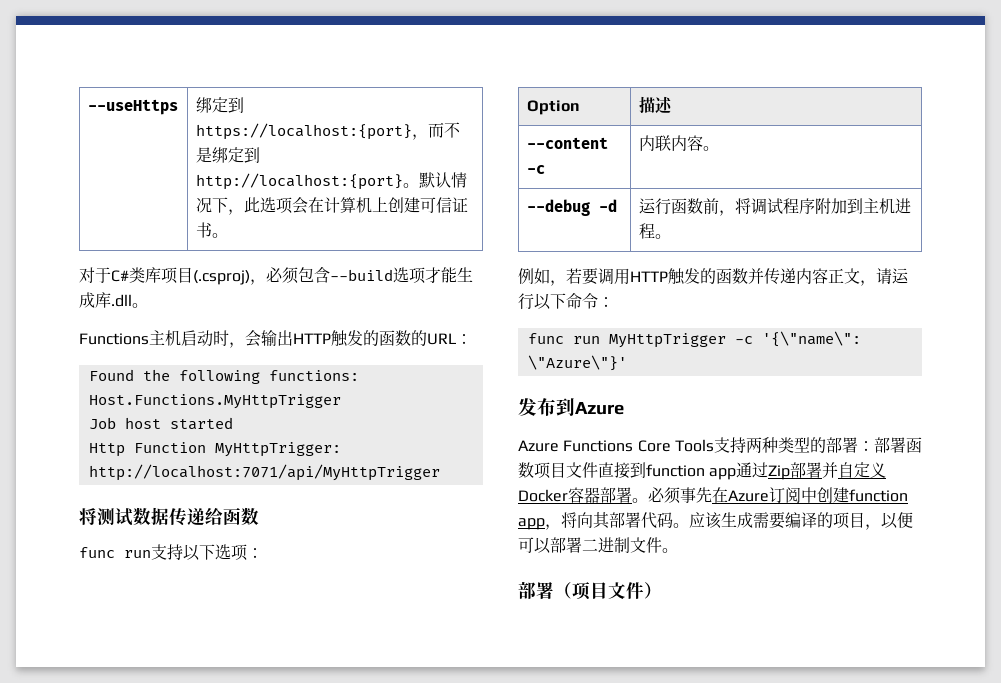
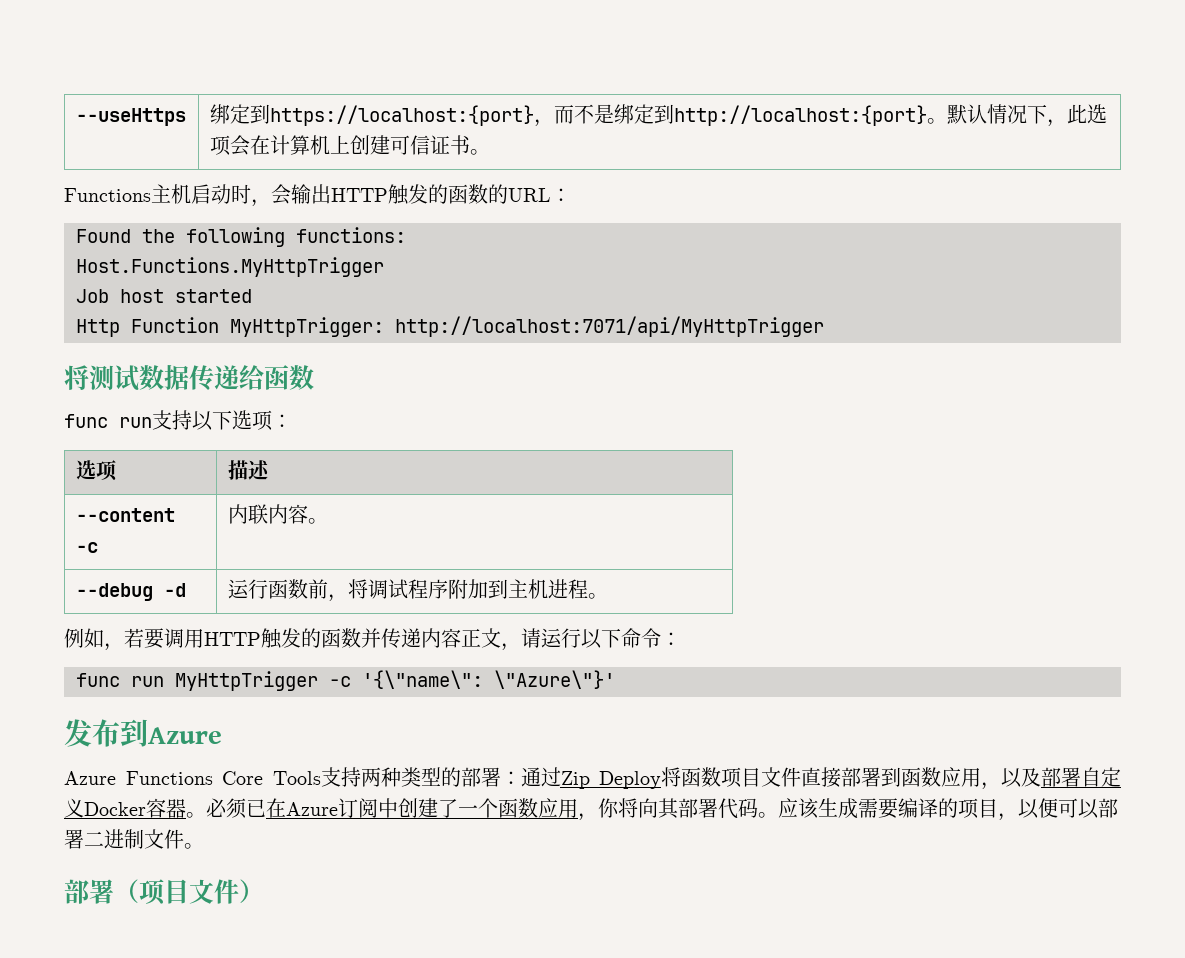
- 对于C#类库项目(.csproj)，必须包含--build选项才能生成库.dll。
- Option | 描述
+ 选项 | 描述
- Azure Functions Core Tools支持两种类型的部署：部署函数项目文件直接到function app通过Zip部署并自定义Docker容器部署。必须事先在Azure订阅中创建function app，将向其部署代码。
+ Azure Functions Core Tools支持两种类型的部署：通过Zip Deploy将函数项目文件直接部署到函数应用，以及部署自定义Docker容器。必须已在Azure订阅中创建了一个函数应用，你将向其部署代码。

